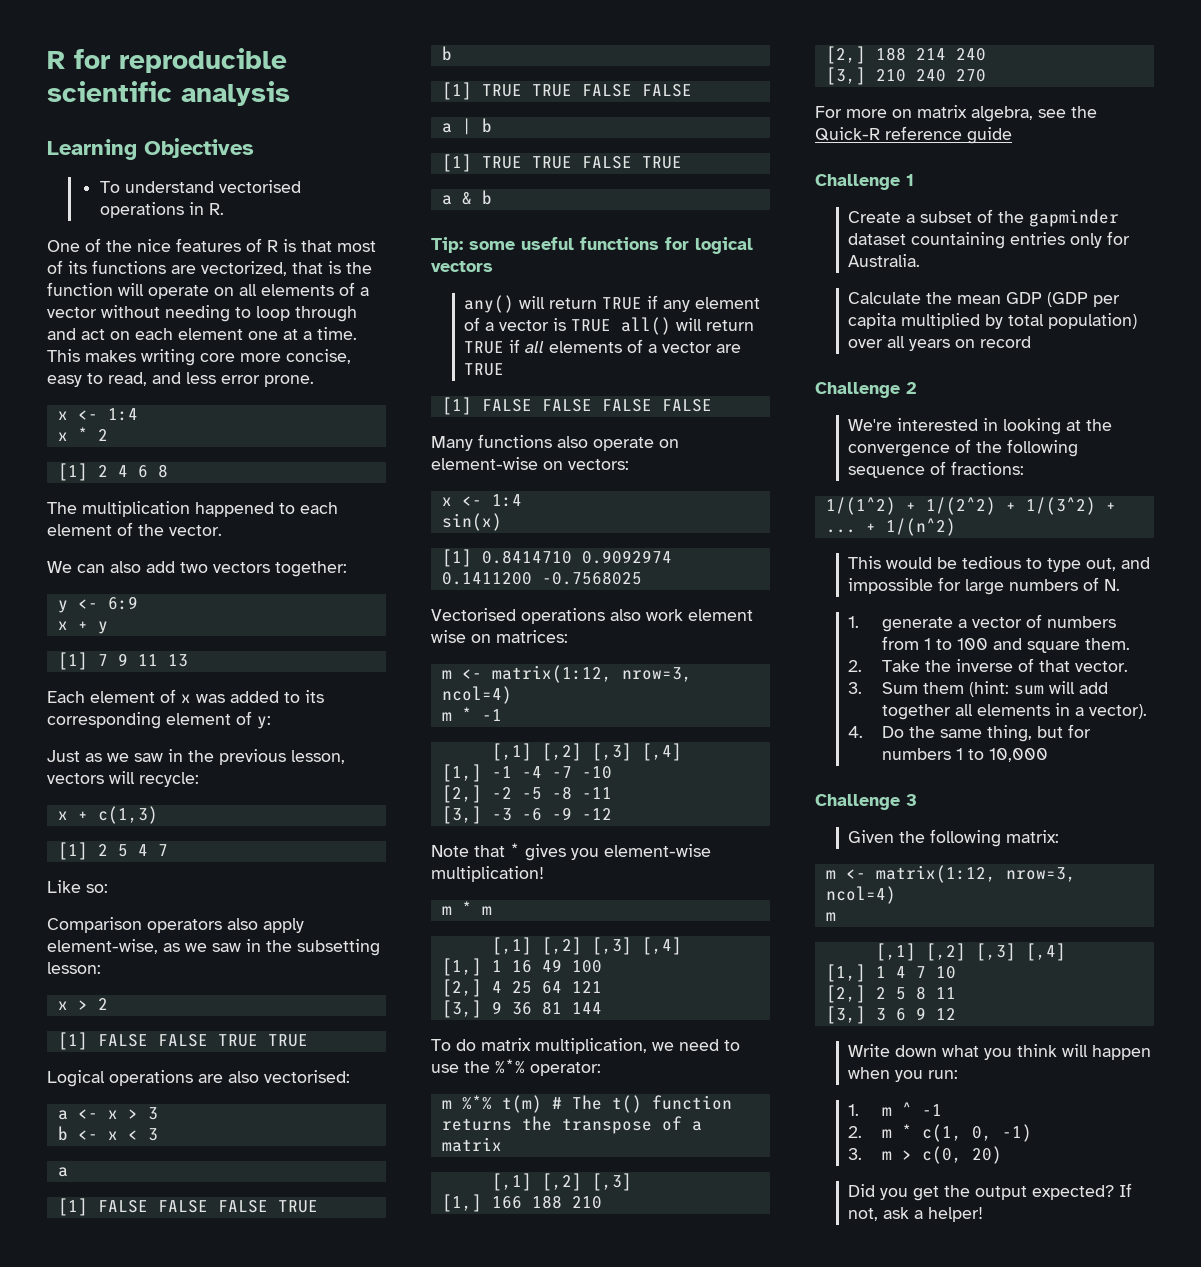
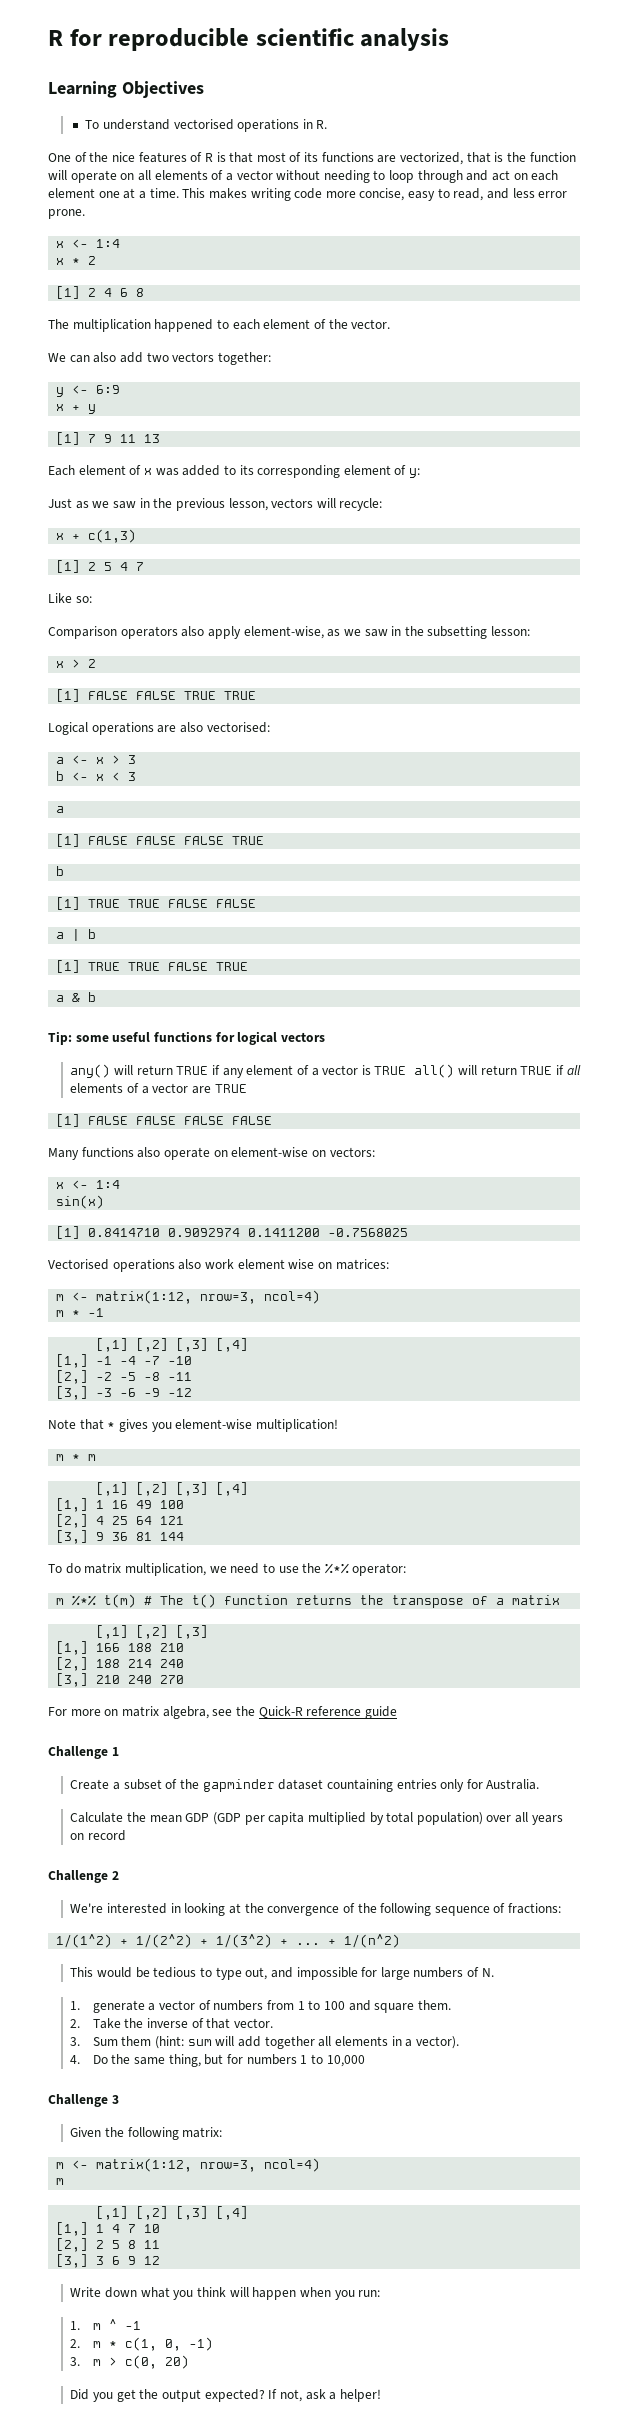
- This makes writing core more concise, easy to read, and less error prone.
+ This makes writing code more concise, easy to read, and less error prone.

